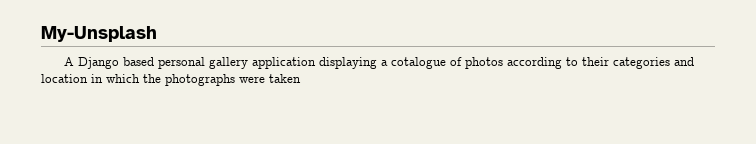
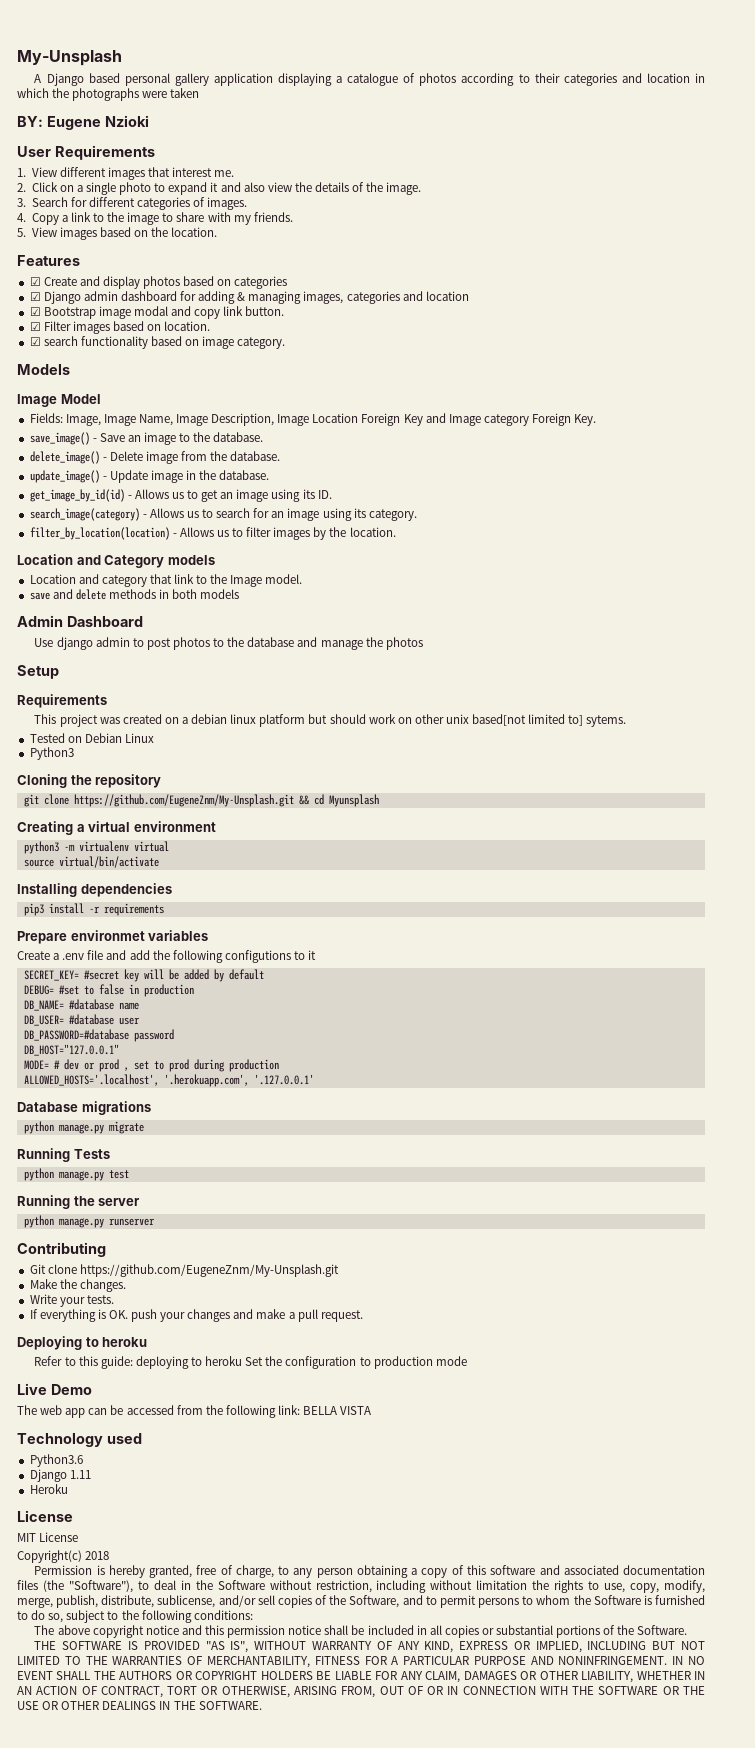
- A Django based personal gallery application displaying a cotalogue of photos according to their categories and location in which the photographs were taken
+ A Django based personal gallery application displaying a catalogue of photos according to their categories and location in which the photographs were taken
+ BY: Eugene Nzioki
+ User Requirements
+ 1. View different images that interest me.
+ 2. Click on a single photo to expand it and also view the details of the image.
+ 3. Search for different categories of images.
+ 4. Copy a link to the image to share with my friends.
+ 5. View images based on the location.
+ Features
+ ☑ Create and display photos based on categories
+ ☑ Django admin dashboard for adding & managing images, categories and location
+ ☑ Bootstrap image modal and copy link button.
+ ☑ Filter images based on location.
+ ☑ search functionality based on image category.
+ Models
+ Image Model
+ Fields: Image, Image Name, Image Description, Image Location Foreign Key and Image category Foreign Key.
+ save_image() - Save an image to the database.
+ delete_image() - Delete image from the database.
+ update_image() - Update image in the database.
+ get_image_by_id(id) - Allows us to get an image using its ID.
+ search_image(category) - Allows us to search for an image using its category.
+ filter_by_location(location) - Allows us to filter images by the location.
+ Location and Category models
+ Location and category that link to the Image model.
+ save and delete methods in both models
+ Admin Dashboard
+ Use django admin to post photos to the database and manage the photos
+ Setup
+ Requirements
+ This project was created on a debian linux platform but should work on other unix based[not limited to] sytems.
+ Tested on Debian Linux
+ Python3
+ Cloning the repository
+ git clone https://github.com/EugeneZnm/My-Unsplash.git && cd Myunsplash
+ Creating a virtual environment
+ python3 -m virtualenv virtual
+ source virtual/bin/activate
+ Installing dependencies
+ pip3 install -r requirements
+ Prepare environmet variables
+ Create a .env file and add the following configutions to it
+ SECRET_KEY= #secret key will be added by default
+ DEBUG= #set to false in production
+ DB_NAME= #database name
+ DB_USER= #database user
+ DB_PASSWORD=#database password
+ DB_HOST="127.0.0.1"
+ MODE= # dev or prod , set to prod during production
+ ALLOWED_HOSTS='.localhost', '.herokuapp.com', '.127.0.0.1'
+ Database migrations
+ python manage.py migrate
+ Running Tests
+ python manage.py test
+ Running the server
+ python manage.py runserver
+ Contributing
+ Git clone https://github.com/EugeneZnm/My-Unsplash.git
+ Make the changes.
+ Write your tests.
+ If everything is OK. push your changes and make a pull request.
+ Deploying to heroku
+ Refer to this guide: deploying to heroku Set the configuration to production mode
+ Live Demo
+ The web app can be accessed from the following link: BELLA VISTA
+ Technology used
+ Python3.6
+ Django 1.11
+ Heroku
+ License
+ MIT License
+ Copyright(c) 2018
+ Permission is hereby granted, free of charge, to any person obtaining a copy of this software and associated documentation files (the "Software"), to deal in the Software without restriction, including without limitation the rights to use, copy, modify, merge, publish, distribute, sublicense, and/or sell copies of the Software, and to permit persons to whom the Software is furnished to do so, subject to the following conditions:
+ The above copyright notice and this permission notice shall be included in all copies or substantial portions of the Software.
+ THE SOFTWARE IS PROVIDED "AS IS", WITHOUT WARRANTY OF ANY KIND, EXPRESS OR IMPLIED, INCLUDING BUT NOT LIMITED TO THE WARRANTIES OF MERCHANTABILITY, FITNESS FOR A PARTICULAR PURPOSE AND NONINFRINGEMENT. IN NO EVENT SHALL THE AUTHORS OR COPYRIGHT HOLDERS BE LIABLE FOR ANY CLAIM, DAMAGES OR OTHER LIABILITY, WHETHER IN AN ACTION OF CONTRACT, TORT OR OTHERWISE, ARISING FROM, OUT OF OR IN CONNECTION WITH THE SOFTWARE OR THE USE OR OTHER DEALINGS IN THE SOFTWARE.

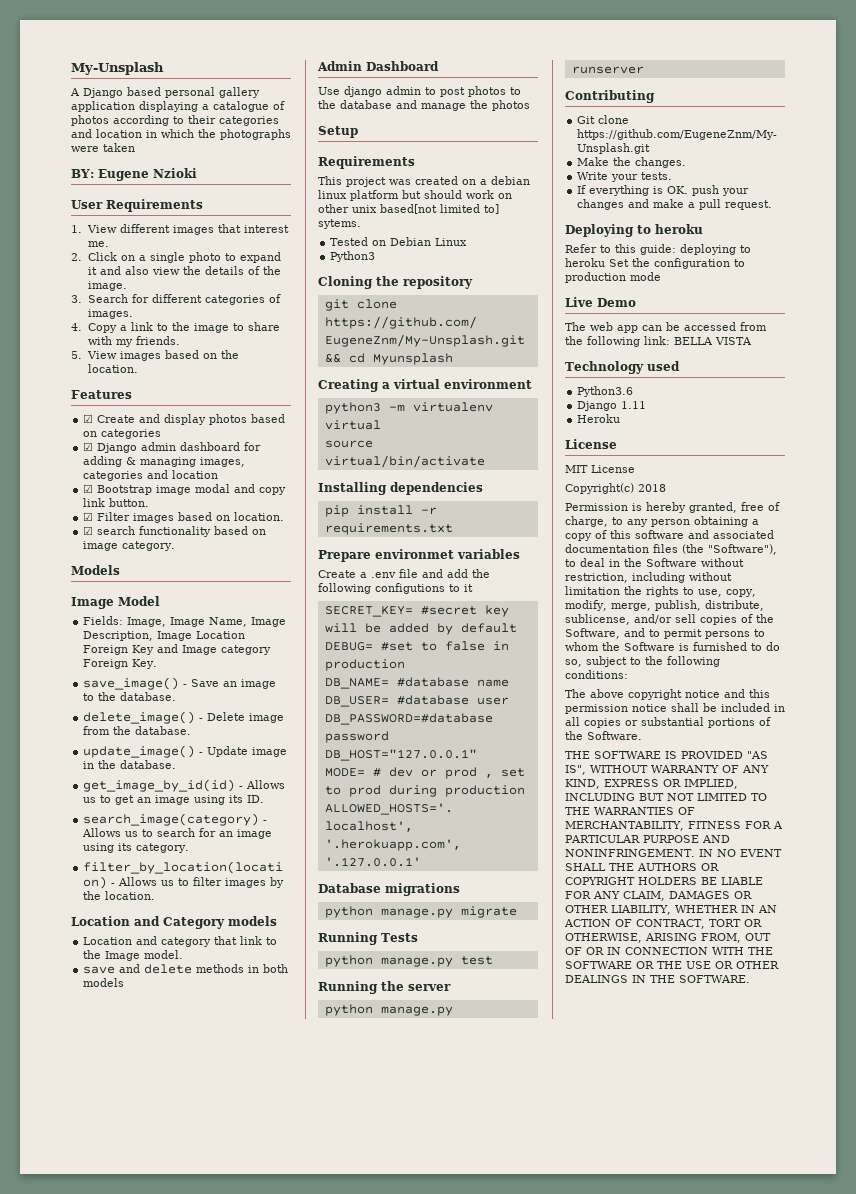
- pip3 install -r requirements
+ pip install -r requirements.txt

